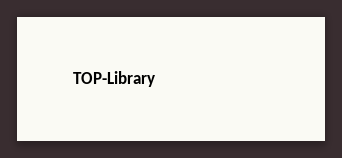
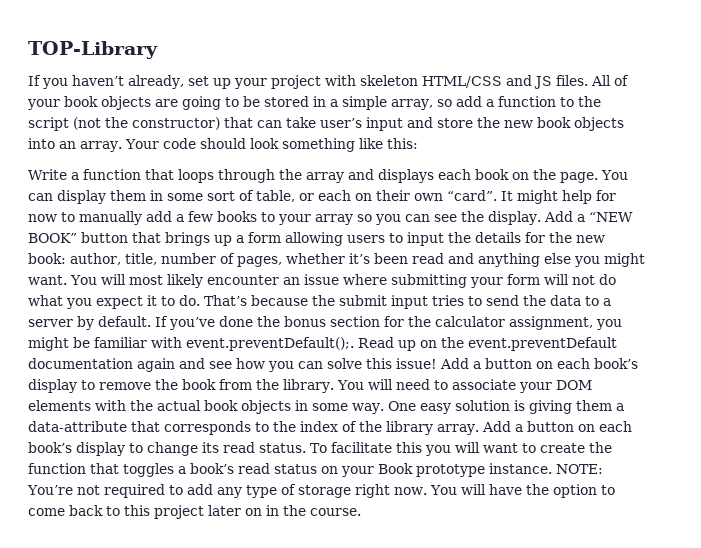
+ If you haven’t already, set up your project with skeleton HTML/CSS and JS files. All of your book objects are going to be stored in a simple array, so add a function to the script (not the constructor) that can take user’s input and store the new book objects into an array. Your code should look something like this:
+ Write a function that loops through the array and displays each book on the page. You can display them in some sort of table, or each on their own “card”. It might help for now to manually add a few books to your array so you can see the display. Add a “NEW BOOK” button that brings up a form allowing users to input the details for the new book: author, title, number of pages, whether it’s been read and anything else you might want. You will most likely encounter an issue where submitting your form will not do what you expect it to do. That’s because the submit input tries to send the data to a server by default. If you’ve done the bonus section for the calculator assignment, you might be familiar with event.preventDefault();. Read up on the event.preventDefault documentation again and see how you can solve this issue! Add a button on each book’s display to remove the book from the library. You will need to associate your DOM elements with the actual book objects in some way. One easy solution is giving them a data-attribute that corresponds to the index of the library array. Add a button on each book’s display to change its read status. To facilitate this you will want to create the function that toggles a book’s read status on your Book prototype instance. NOTE: You’re not required to add any type of storage right now. You will have the option to come back to this project later on in the course.

